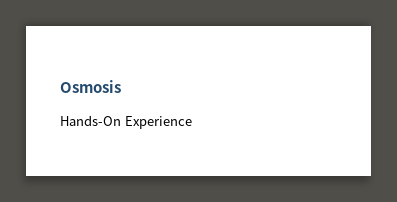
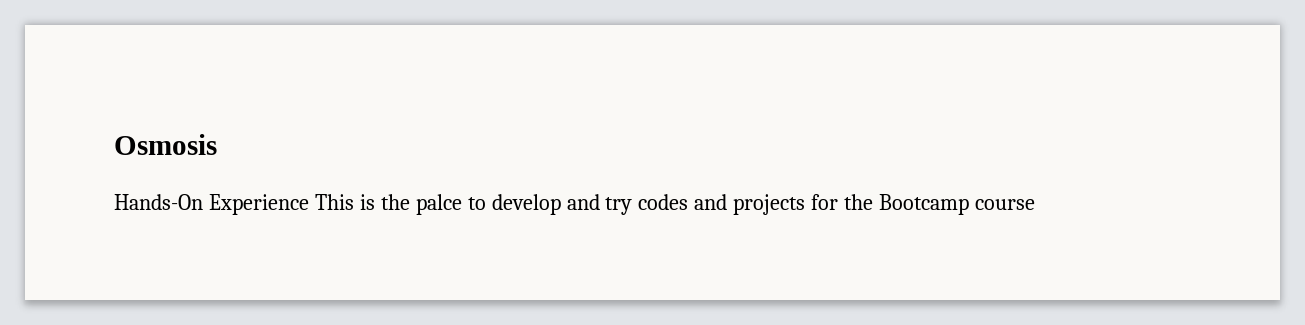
- Hands-On Experience
+ Hands-On Experience This is the palce to develop and try codes and projects for the Bootcamp course

